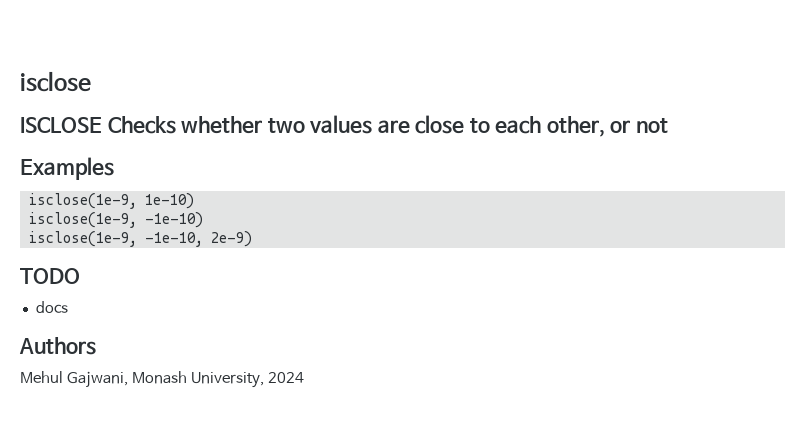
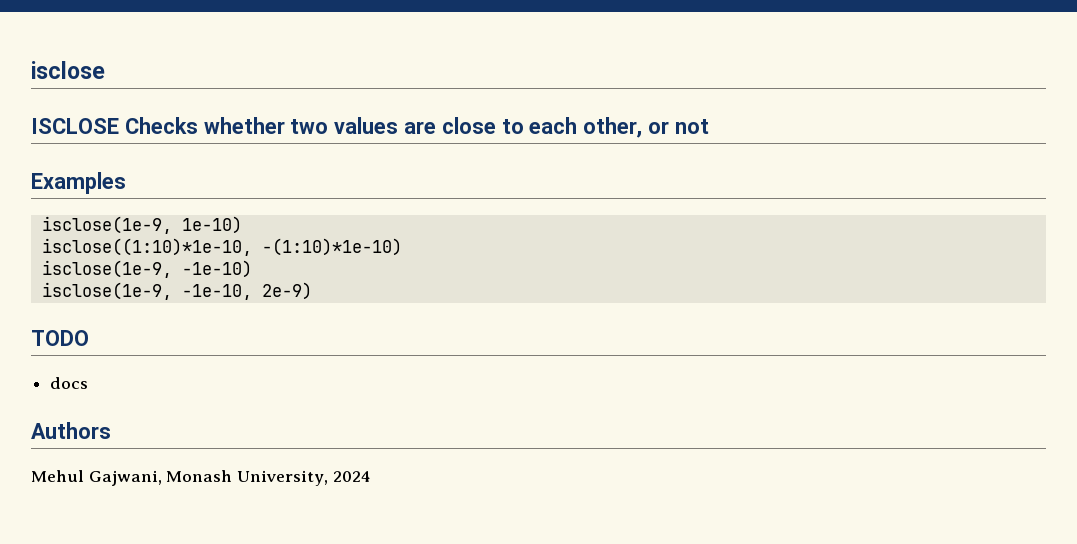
+ isclose((1:10)*1e-10, -(1:10)*1e-10)

